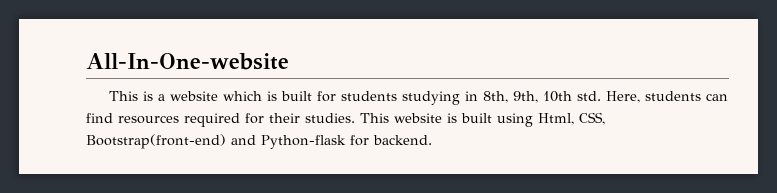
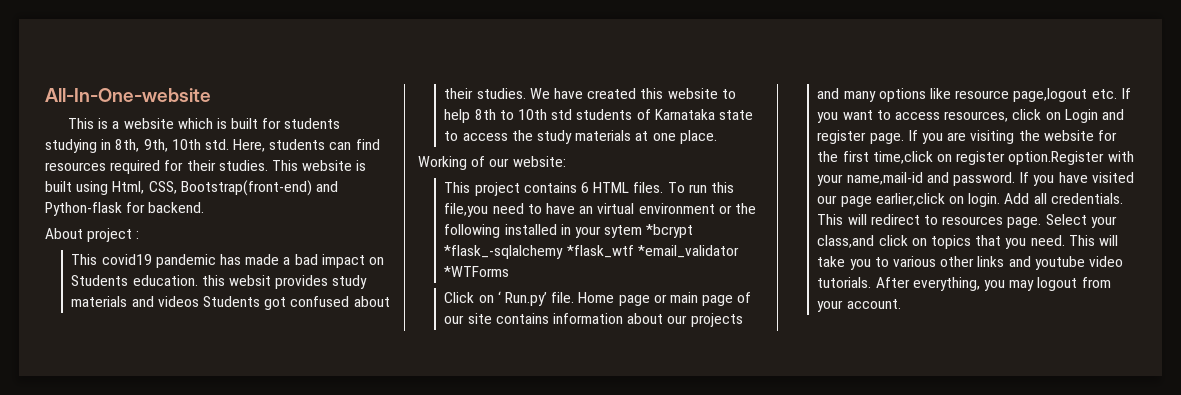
+ About project :
+ This covid19 pandemic has made a bad impact on Students education. this websit provides study materials and videos Students got confused about their studies. We have created this website to help 8th to 10th std students of Karnataka state to access the study materials at one place.
+ Working of our website:
+ This project contains 6 HTML files. To run this file,you need to have an virtual environment or the following installed in your sytem *bcrypt *flask_-sqlalchemy *flask_wtf *email_validator *WTForms
+ Click on ‘ Run.py’ file. Home page or main page of our site contains information about our projects and many options like resource page,logout etc. If you want to access resources, click on Login and register page. If you are visiting the website for the first time,click on register option.Register with your name,mail-id and password. If you have visited our page earlier,click on login. Add all credentials. This will redirect to resources page. Select your class,and click on topics that you need. This will take you to various other links and youtube video tutorials. After everything, you may logout from your account.

